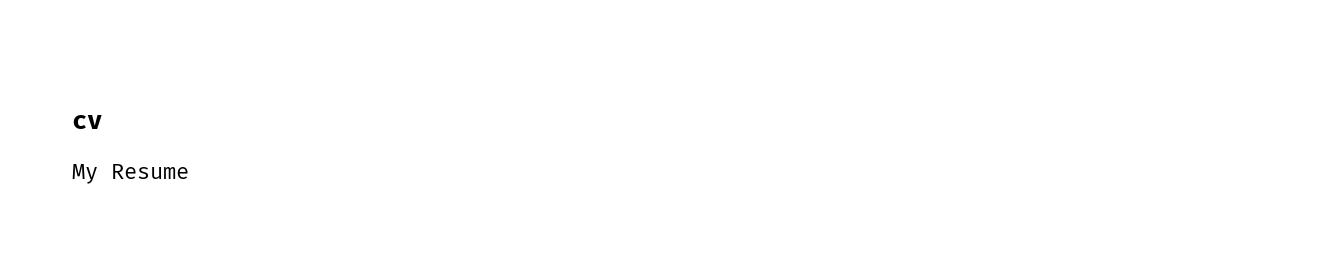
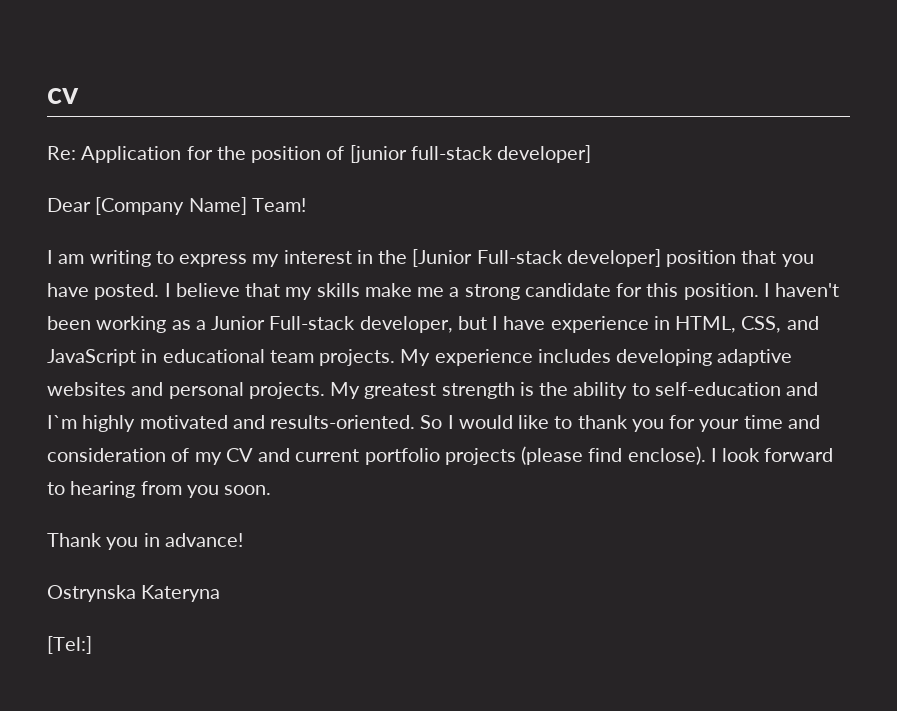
- My Resume
+ Re: Application for the position of [junior full-stack developer]
+ Dear [Company Name] Team!
+ I am writing to express my interest in the [Junior Full-stack developer] position that you have posted. I believe that my skills make me a strong candidate for this position. I haven't been working as a Junior Full-stack developer, but I have experience in HTML, CSS, and JavaScript in educational team projects. My experience includes developing adaptive websites and personal projects. My greatest strength is the ability to self-education and I`m highly motivated and results-oriented. So I would like to thank you for your time and consideration of my CV and current portfolio projects (please find enclose). I look forward to hearing from you soon.
+ Thank you in advance!
+ Ostrynska Kateryna
+ [Tel:]

